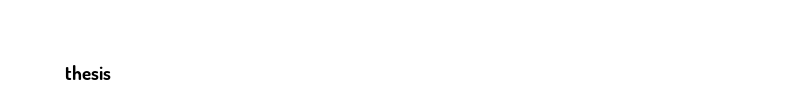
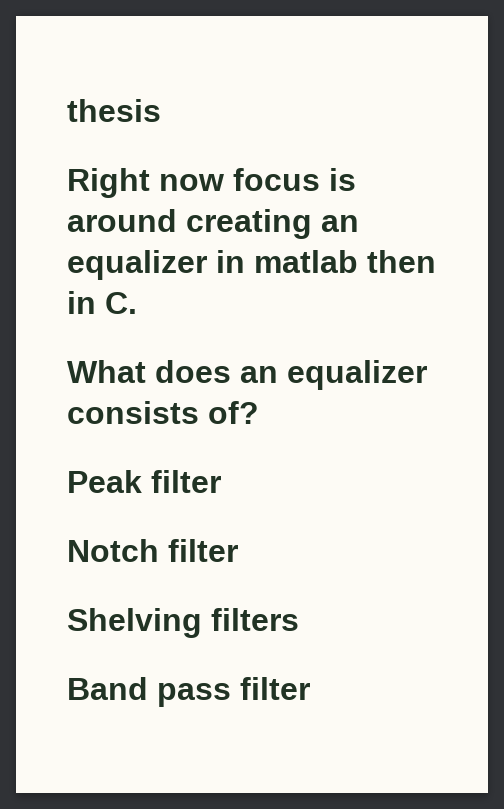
+ Right now focus is around creating an equalizer in matlab then in C.
+ What does an equalizer consists of?
+ Peak filter
+ Notch filter
+ Shelving filters
+ Band pass filter

